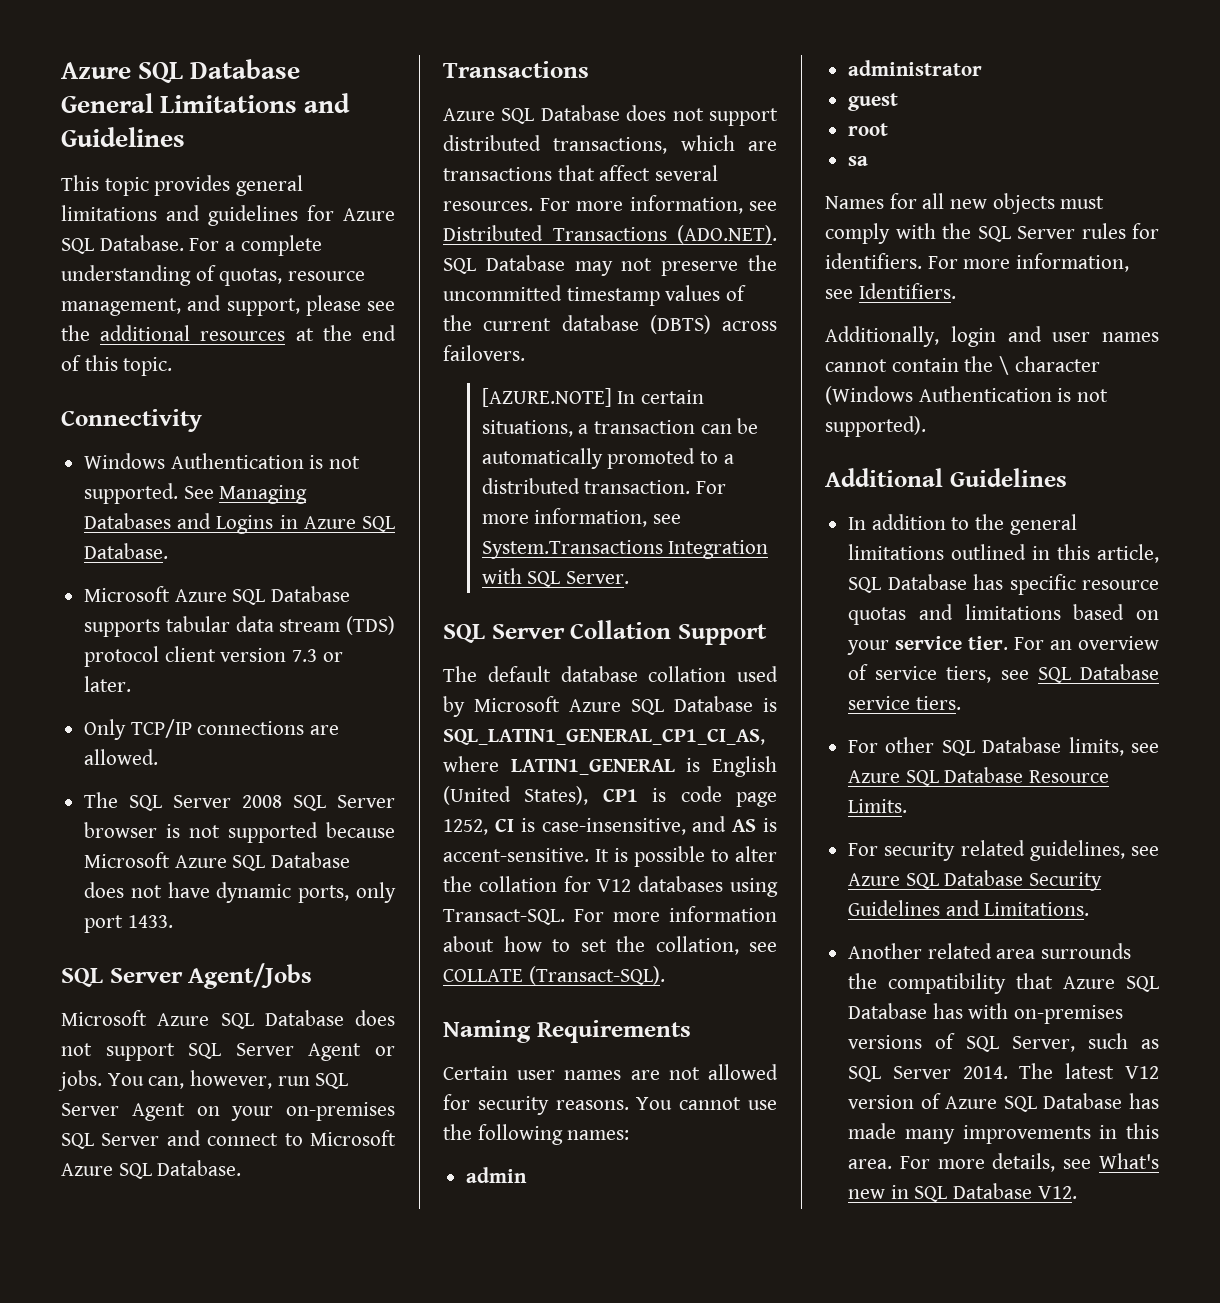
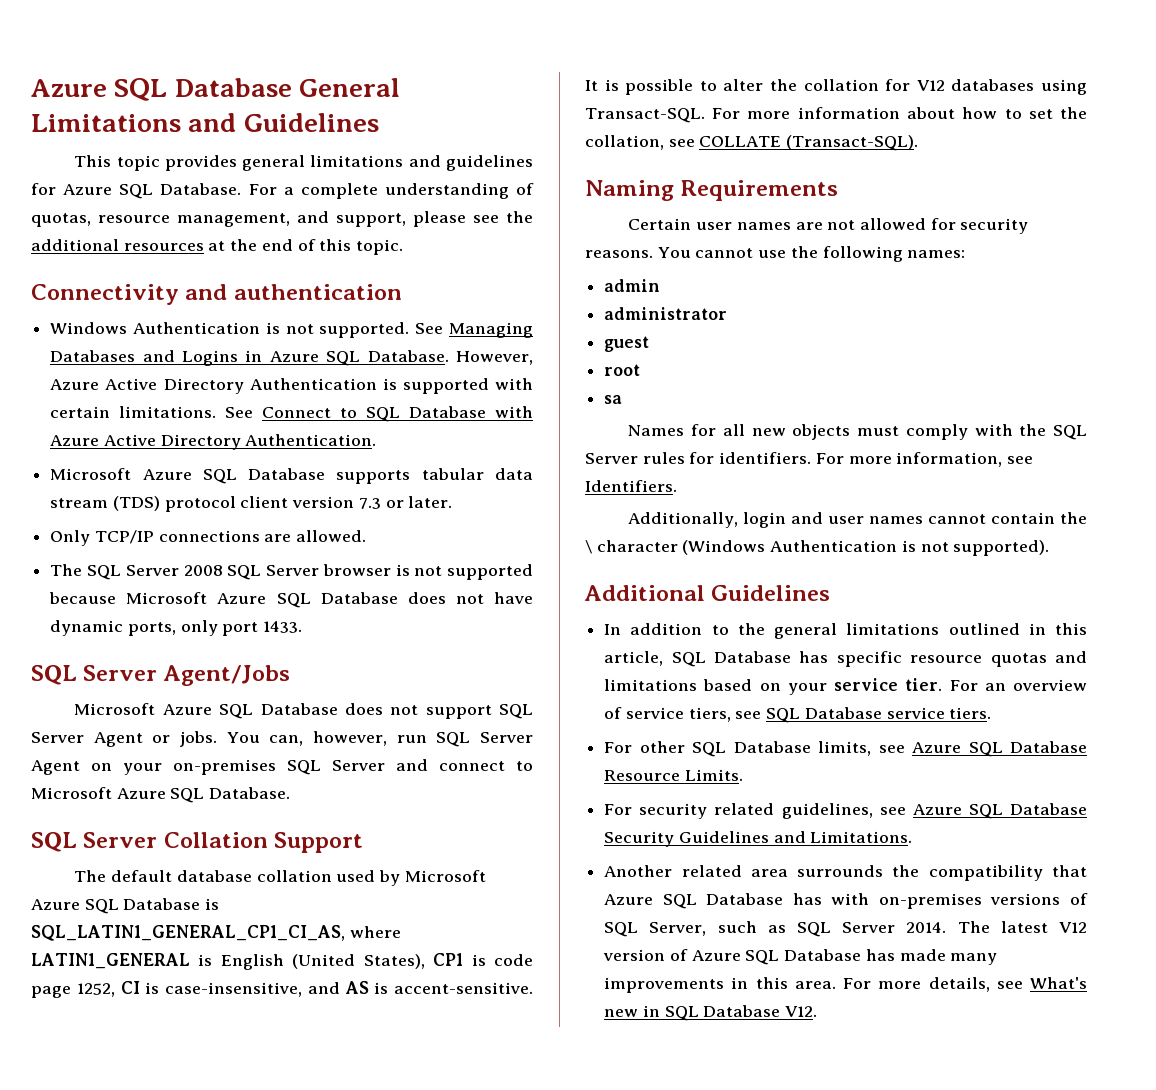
- Connectivity
+ Connectivity and authentication
+ However, Azure Active Directory Authentication is supported with certain limitations. See Connect to SQL Database with Azure Active Directory Authentication.
  You can, however, run SQL Server Agent on your on-premises SQL Server and connect to Microsoft Azure SQL Database.
- Transactions
- Azure SQL Database does not support distributed transactions, which are transactions that affect several resources. For more information, see Distributed Transactions (ADO.NET). SQL Database may not preserve the uncommitted timestamp values of the current database (DBTS) across failovers.
- [AZURE.NOTE] In certain situations, a transaction can be automatically promoted to a distributed transaction. For more information, see System.Transactions Integration with SQL Server.

